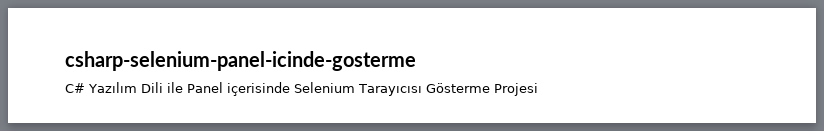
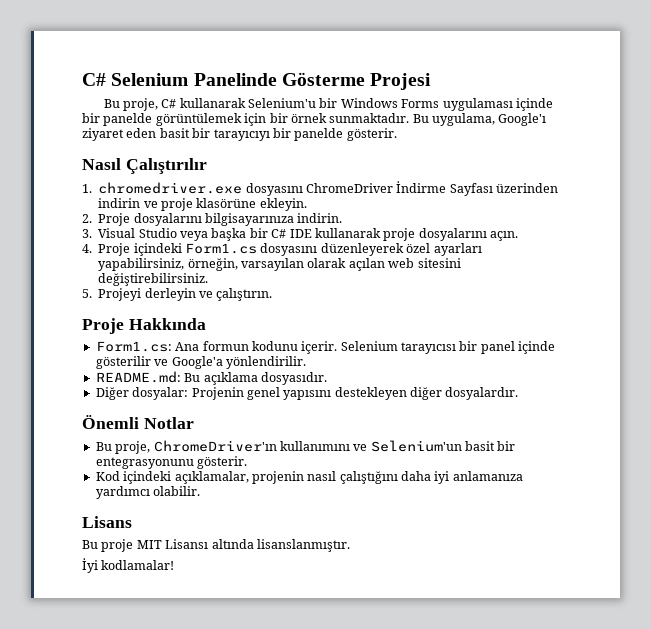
- csharp-selenium-panel-icinde-gosterme
- C# Yazılım Dili ile Panel içerisinde Selenium Tarayıcısı Gösterme Projesi
+ C# Selenium Panelinde Gösterme Projesi
+ Bu proje, C# kullanarak Selenium'u bir Windows Forms uygulaması içinde bir panelde görüntülemek için bir örnek sunmaktadır. Bu uygulama, Google'ı ziyaret eden basit bir tarayıcıyı bir panelde gösterir.
+ Nasıl Çalıştırılır
+ 1. chromedriver.exe dosyasını ChromeDriver İndirme Sayfası üzerinden indirin ve proje klasörüne ekleyin.
+ 2. Proje dosyalarını bilgisayarınıza indirin.
+ 3. Visual Studio veya başka bir C# IDE kullanarak proje dosyalarını açın.
+ 4. Proje içindeki Form1.cs dosyasını düzenleyerek özel ayarları yapabilirsiniz, örneğin, varsayılan olarak açılan web sitesini değiştirebilirsiniz.
+ 5. Projeyi derleyin ve çalıştırın.
+ Proje Hakkında
+ Form1.cs: Ana formun kodunu içerir. Selenium tarayıcısı bir panel içinde gösterilir ve Google'a yönlendirilir.
+ README.md: Bu açıklama dosyasıdır.
+ Diğer dosyalar: Projenin genel yapısını destekleyen diğer dosyalardır.
+ Önemli Notlar
+ Bu proje, ChromeDriver'ın kullanımını ve Selenium'un basit bir entegrasyonunu gösterir.
+ Kod içindeki açıklamalar, projenin nasıl çalıştığını daha iyi anlamanıza yardımcı olabilir.
+ Lisans
+ Bu proje MIT Lisansı altında lisanslanmıştır.
+ İyi kodlamalar!

